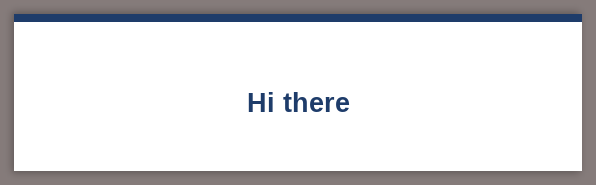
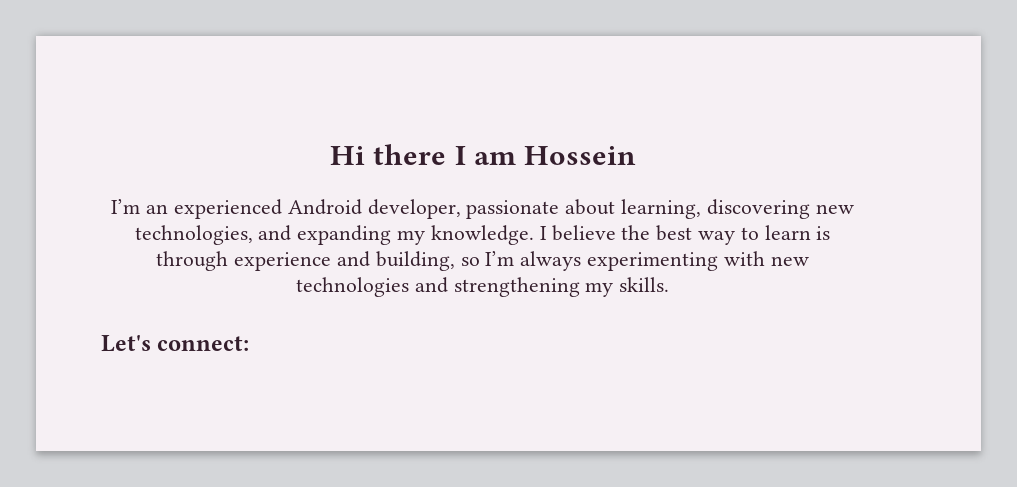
- Hi there
+ Hi there I am Hossein
+ I’m an experienced Android developer, passionate about learning, discovering new technologies, and expanding my knowledge. I believe the best way to learn is through experience and building, so I’m always experimenting with new technologies and strengthening my skills.
+ Let's connect:

